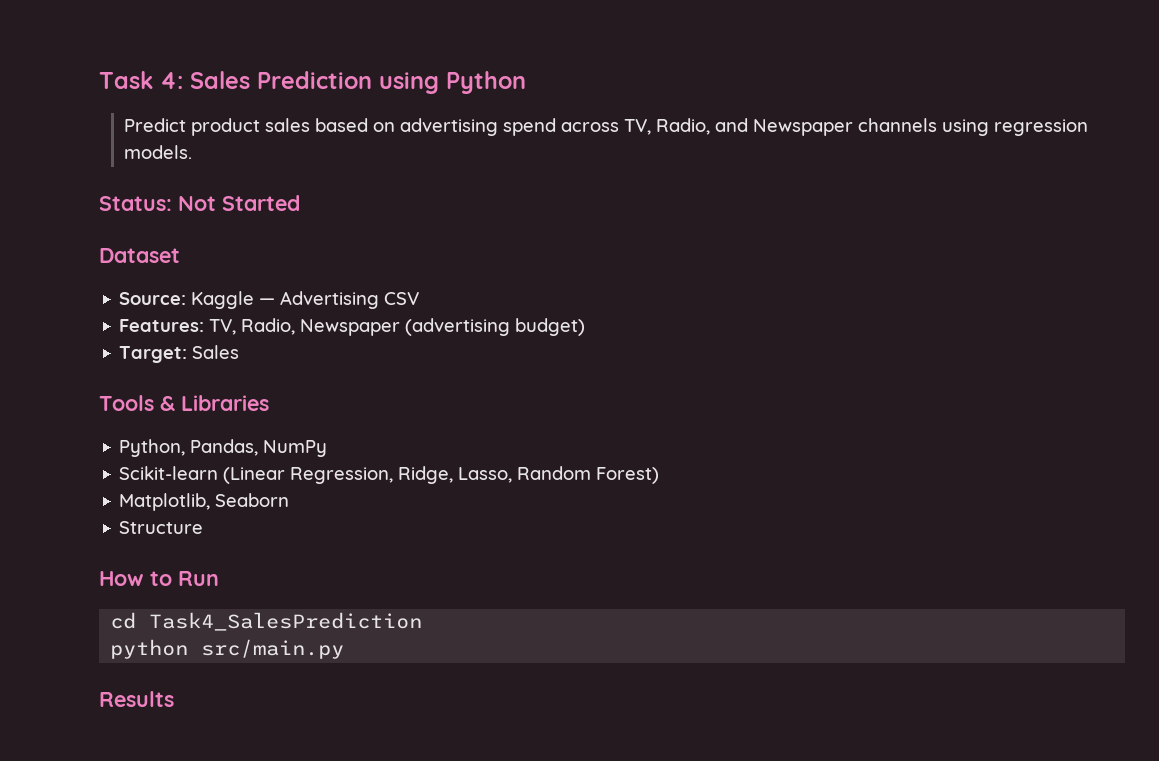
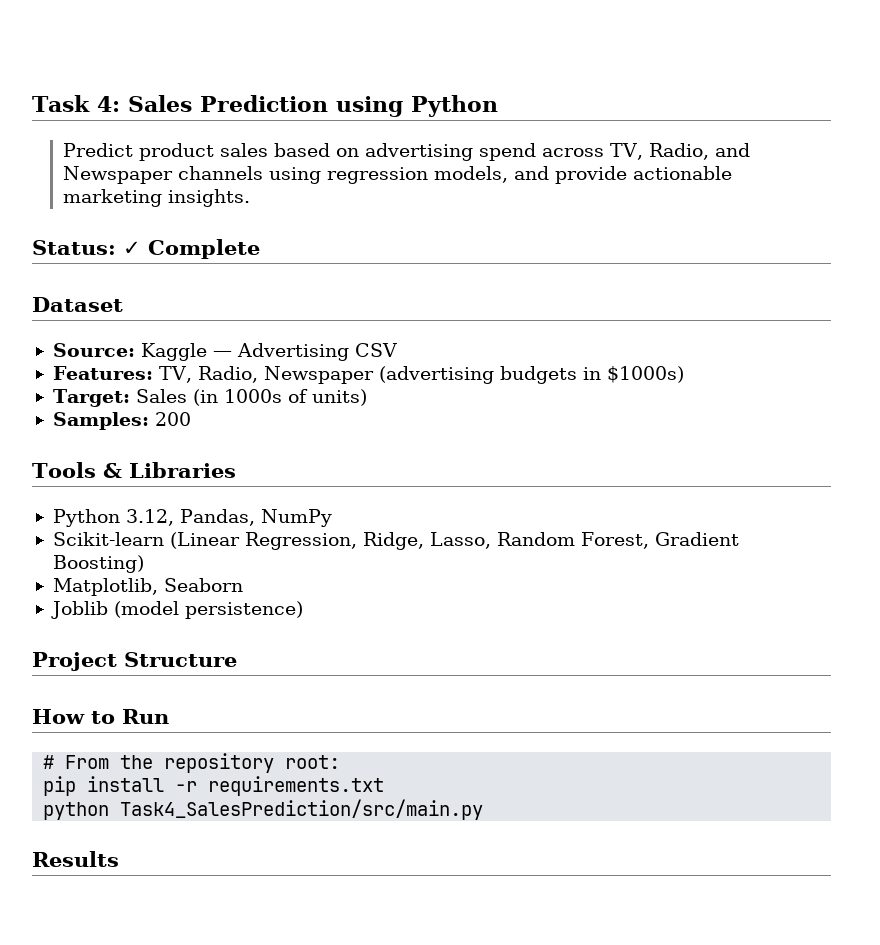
- Predict product sales based on advertising spend across TV, Radio, and Newspaper channels using regression models.
+ Predict product sales based on advertising spend across TV, Radio, and Newspaper channels using regression models, and provide actionable marketing insights.
- Status: Not Started
+ Status: ✓ Complete
- Features: TV, Radio, Newspaper (advertising budget)
+ Features: TV, Radio, Newspaper (advertising budgets in $1000s)
- Target: Sales
+ Target: Sales (in 1000s of units)
+ Samples: 200
- Python, Pandas, NumPy
+ Python 3.12, Pandas, NumPy
- Scikit-learn (Linear Regression, Ridge, Lasso, Random Forest)
+ Scikit-learn (Linear Regression, Ridge, Lasso, Random Forest, Gradient Boosting)
- Structure
+ Joblib (model persistence)
+ Project Structure
- cd Task4_SalesPrediction
+ # From the repository root:
+ pip install -r requirements.txt
- python src/main.py
+ python Task4_SalesPrediction/src/main.py

